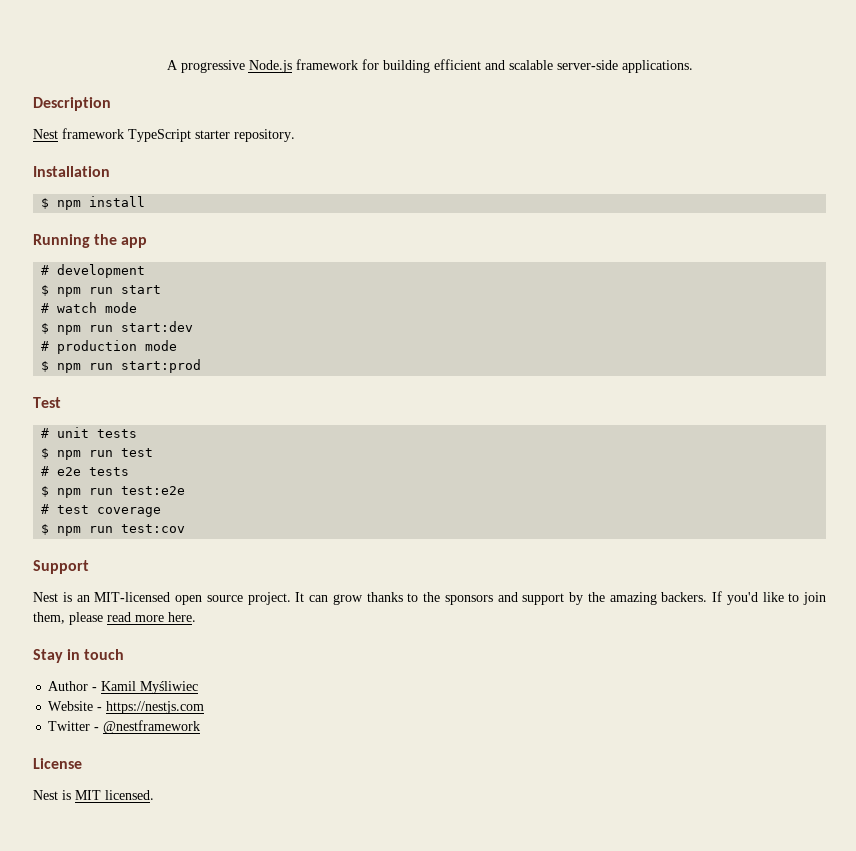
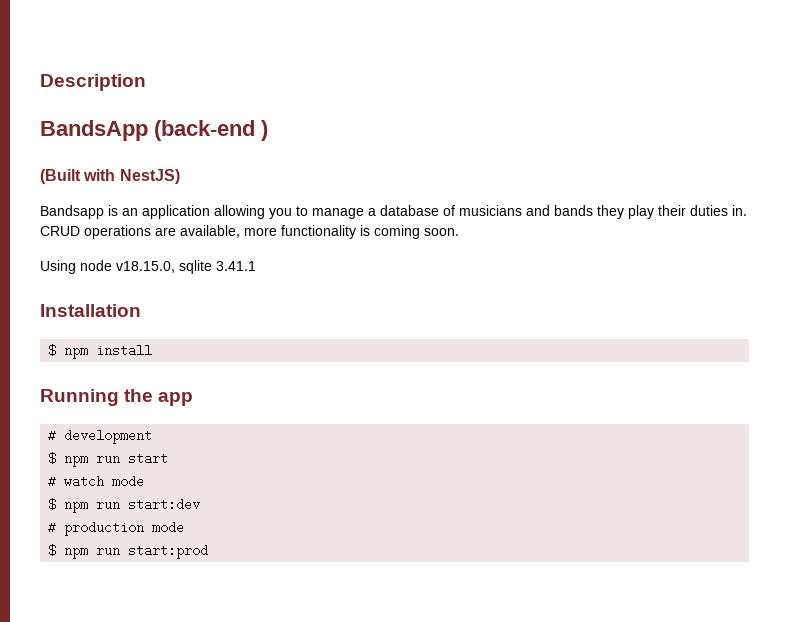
- A progressive Node.js framework for building efficient and scalable server-side applications.
  Description
- Nest framework TypeScript starter repository.
+ BandsApp (back-end )
+ (Built with NestJS)
+ Bandsapp is an application allowing you to manage a database of musicians and bands they play their duties in. CRUD operations are available, more functionality is coming soon.
+ Using node v18.15.0, sqlite 3.41.1
- Test
- # unit tests
- $ npm run test
- # e2e tests
- $ npm run test:e2e
- # test coverage
- $ npm run test:cov
- Support
- Nest is an MIT-licensed open source project. It can grow thanks to the sponsors and support by the amazing backers. If you'd like to join them, please read more here.
- Stay in touch
- Author - Kamil Myśliwiec
- Website - https://nestjs.com
- Twitter - @nestframework
- License
- Nest is MIT licensed.

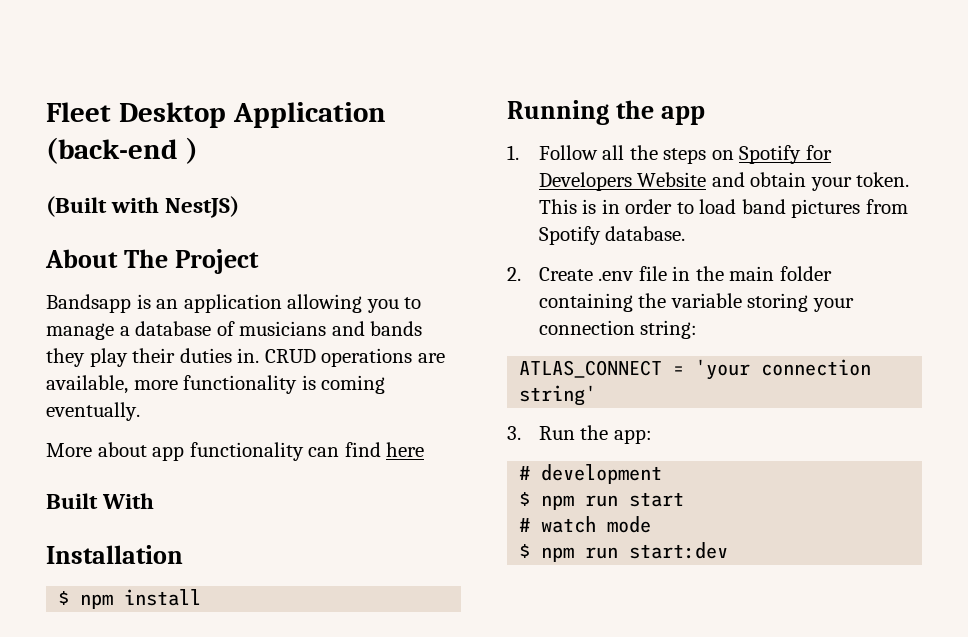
- Description
- BandsApp (back-end )
+ Fleet Desktop Application (back-end )
+ About The Project
- CRUD operations are available, more functionality is coming soon.
- Using node v18.15.0, sqlite 3.41.1
+ CRUD operations are available, more functionality is coming eventually.
+ More about app functionality can find here
+ Built With
+ 1. Follow all the steps on Spotify for Developers Website and obtain your token. This is in order to load band pictures from Spotify database.
+ 2. Create .env file in the main folder containing the variable storing your connection string:
+ ATLAS_CONNECT = 'your connection string'
+ 3. Run the app:
- # production mode
- $ npm run start:prod

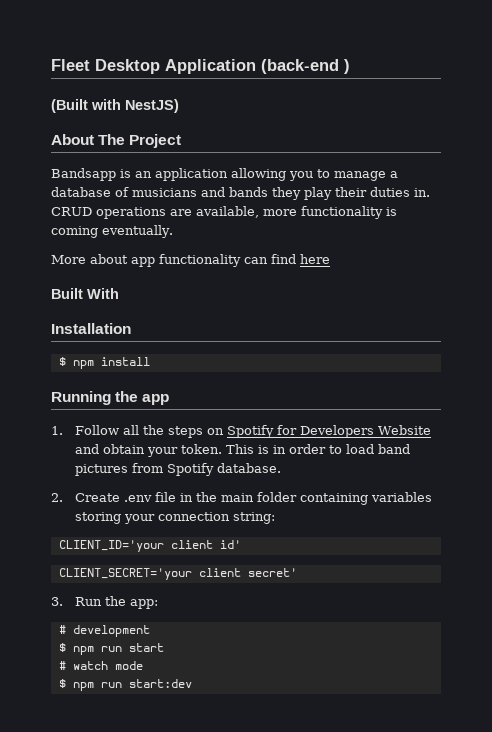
- 2. Create .env file in the main folder containing the variable storing your connection string:
+ 2. Create .env file in the main folder containing variables storing your connection string:
- ATLAS_CONNECT = 'your connection string'
+ CLIENT_ID='your client id'
+ CLIENT_SECRET='your client secret'

